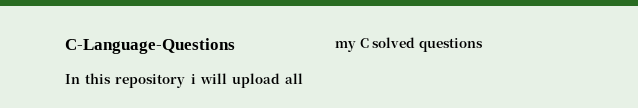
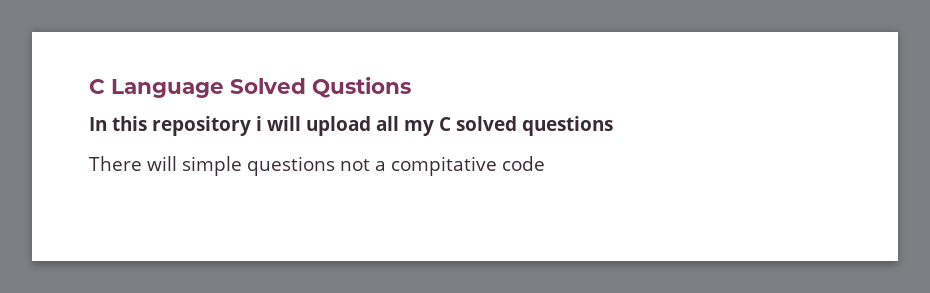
- C-Language-Questions
+ C Language Solved Qustions
+ There will simple questions not a compitative code

